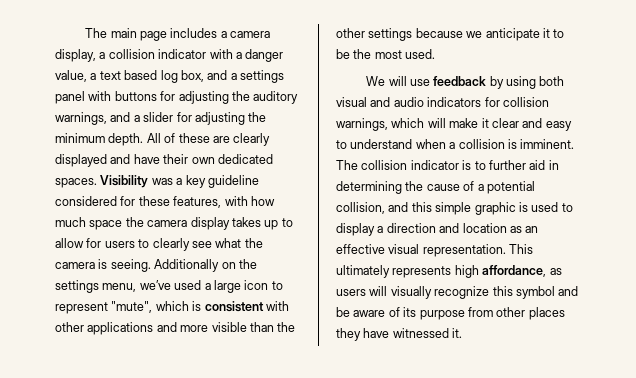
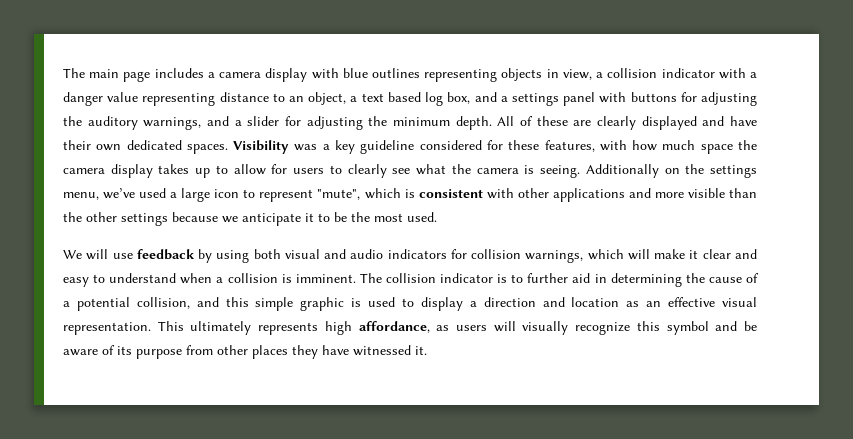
- The main page includes a camera display, a collision indicator with a danger value, a text based log box, and a settings panel with buttons for adjusting the auditory warnings, and a slider for adjusting the minimum depth.
+ The main page includes a camera display with blue outlines representing objects in view, a collision indicator with a danger value representing distance to an object, a text based log box, and a settings panel with buttons for adjusting the auditory warnings, and a slider for adjusting the minimum depth.

